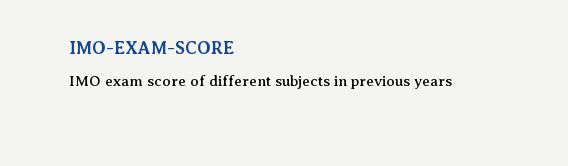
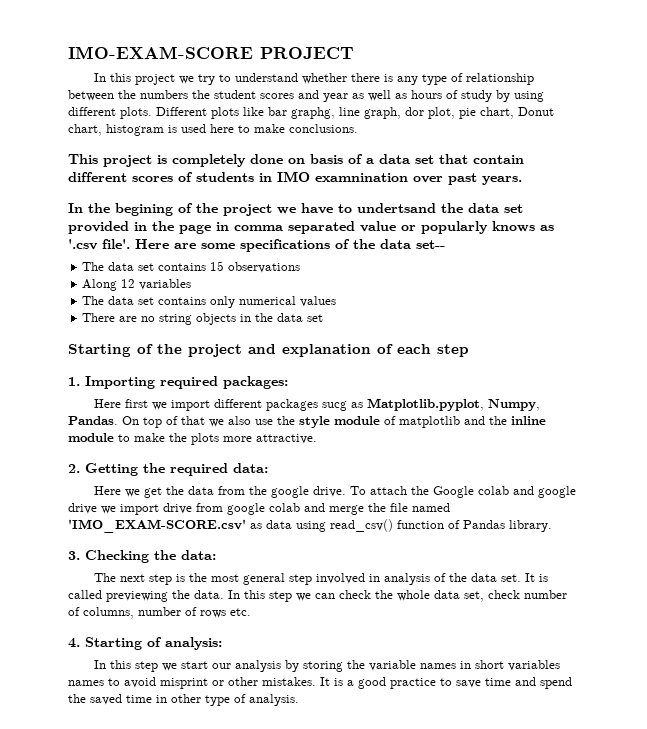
- IMO-EXAM-SCORE
- IMO exam score of different subjects in previous years
+ IMO-EXAM-SCORE PROJECT
+ In this project we try to understand whether there is any type of relationship between the numbers the student scores and year as well as hours of study by using different plots. Different plots like bar graphg, line graph, dor plot, pie chart, Donut chart, histogram is used here to make conclusions.
+ This project is completely done on basis of a data set that contain different scores of students in IMO examnination over past years.
+ In the begining of the project we have to undertsand the data set provided in the page in comma separated value or popularly knows as '.csv file'. Here are some specifications of the data set--
+ The data set contains 15 observations
+ Along 12 variables
+ The data set contains only numerical values
+ There are no string objects in the data set
+ Starting of the project and explanation of each step
+ 1. Importing required packages:
+ Here first we import different packages sucg as Matplotlib.pyplot, Numpy, Pandas. On top of that we also use the style module of matplotlib and the inline module to make the plots more attractive.
+ 2. Getting the required data:
+ Here we get the data from the google drive. To attach the Google colab and google drive we import drive from google colab and merge the file named 'IMO_EXAM-SCORE.csv' as data using read_csv() function of Pandas library.
+ 3. Checking the data:
+ The next step is the most general step involved in analysis of the data set. It is called previewing the data. In this step we can check the whole data set, check number of columns, number of rows etc.
+ 4. Starting of analysis:
+ In this step we start our analysis by storing the variable names in short variables names to avoid misprint or other mistakes. It is a good practice to save time and spend the saved time in other type of analysis.

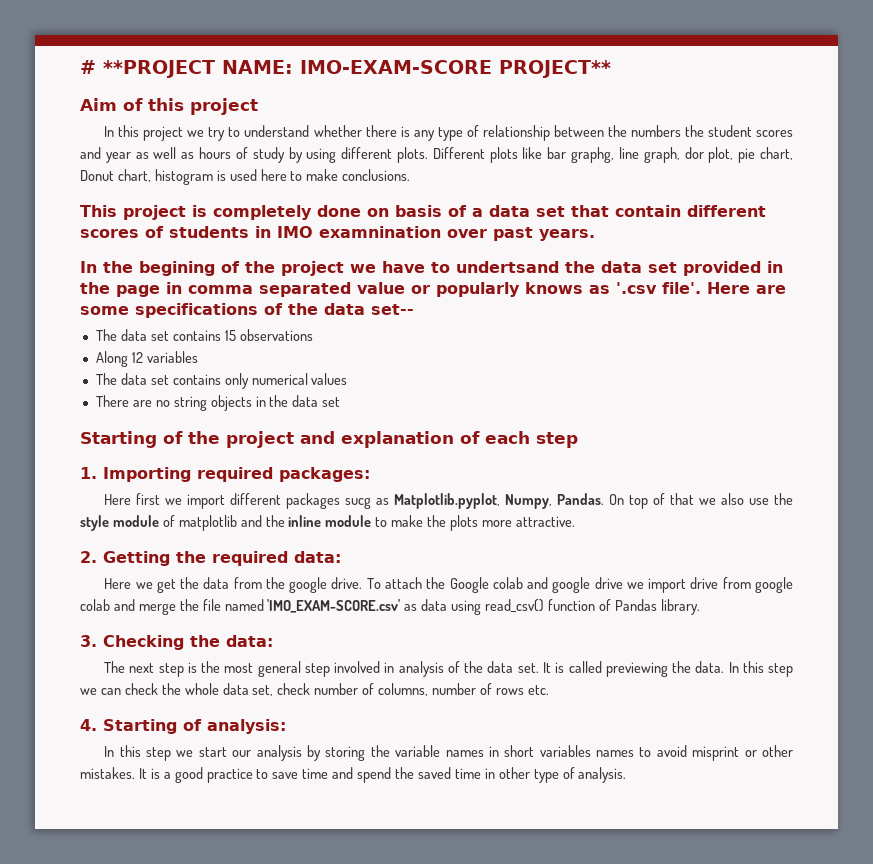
- IMO-EXAM-SCORE PROJECT
+ # **PROJECT NAME: IMO-EXAM-SCORE PROJECT**
+ Aim of this project

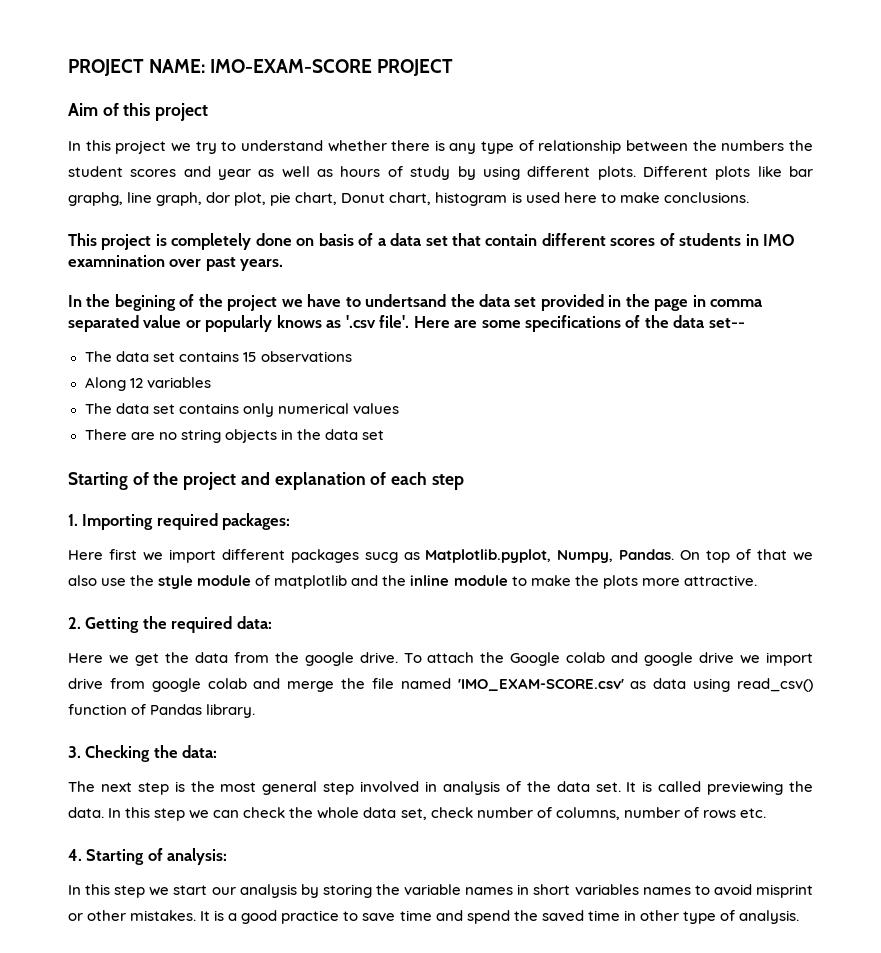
- # **PROJECT NAME: IMO-EXAM-SCORE PROJECT**
+ PROJECT NAME: IMO-EXAM-SCORE PROJECT

